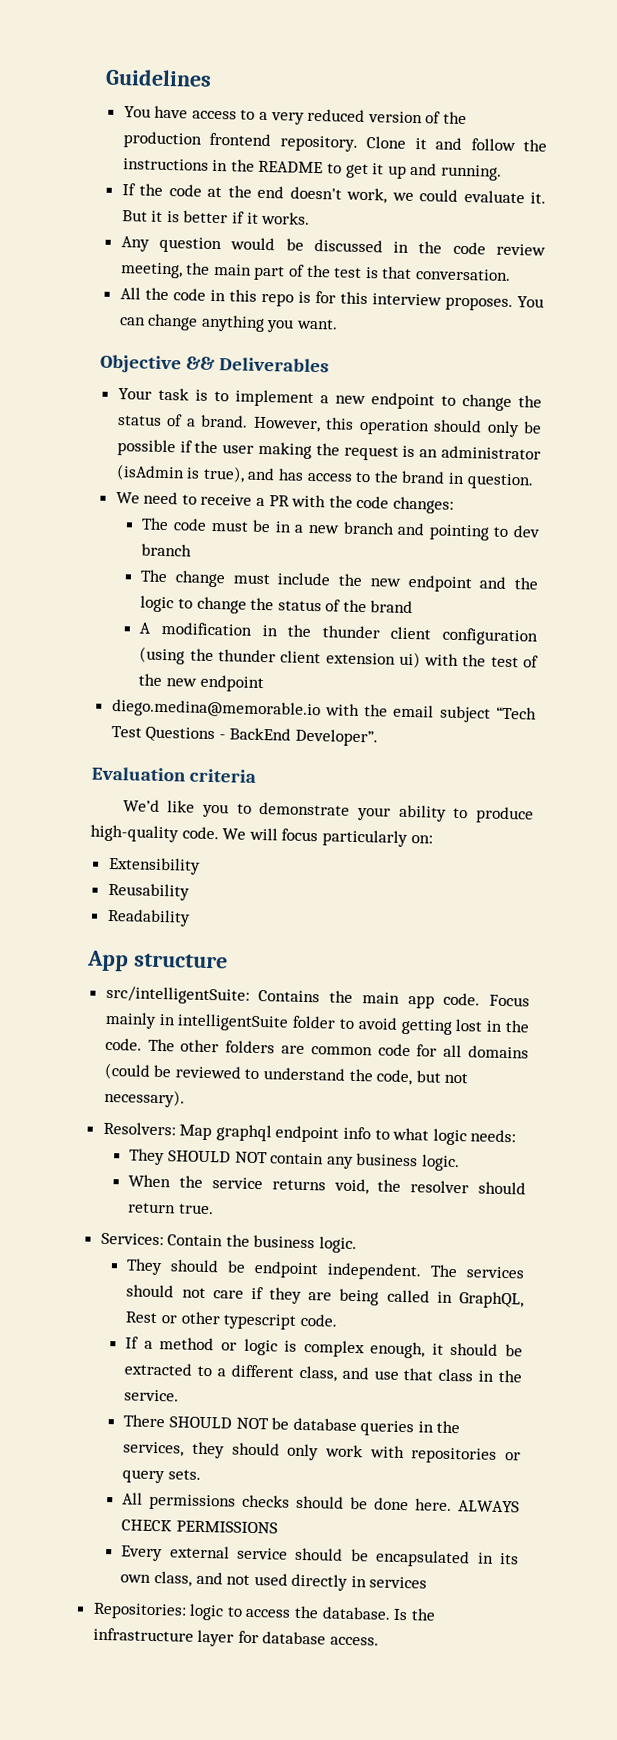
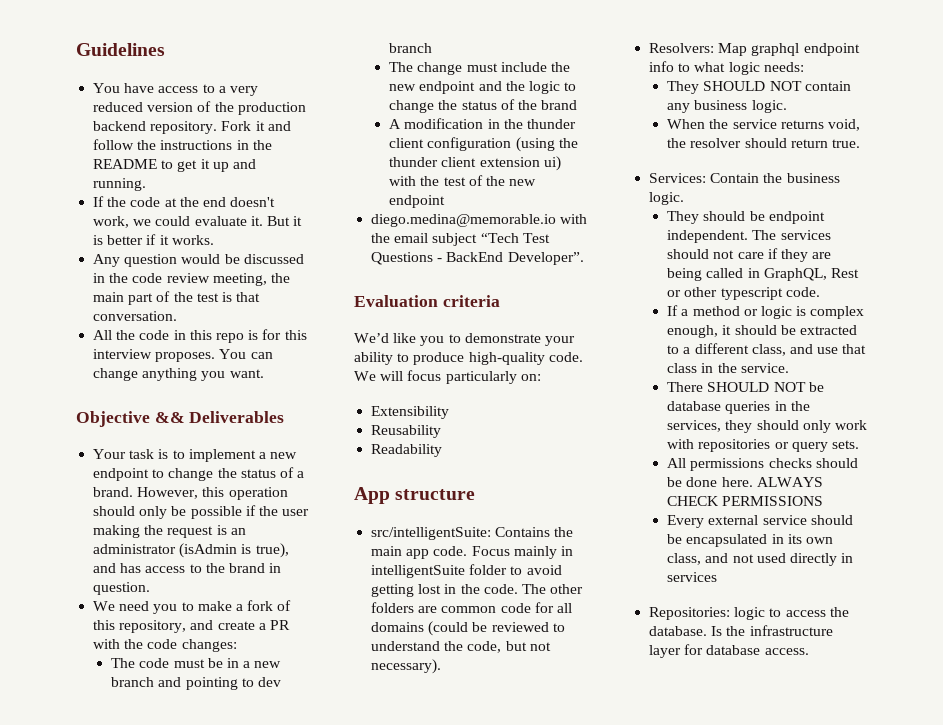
- You have access to a very reduced version of the production frontend repository. Clone it and follow the instructions in the README to get it up and running.
+ You have access to a very reduced version of the production backend repository. Fork it and follow the instructions in the README to get it up and running.
- We need to receive a PR with the code changes:
+ We need you to make a fork of this repository, and create a PR with the code changes:

